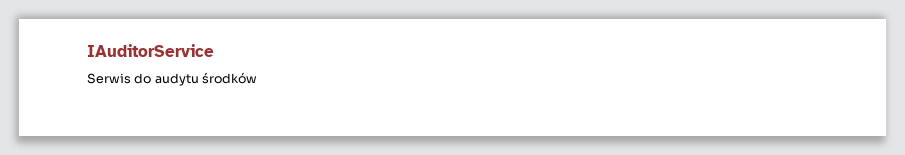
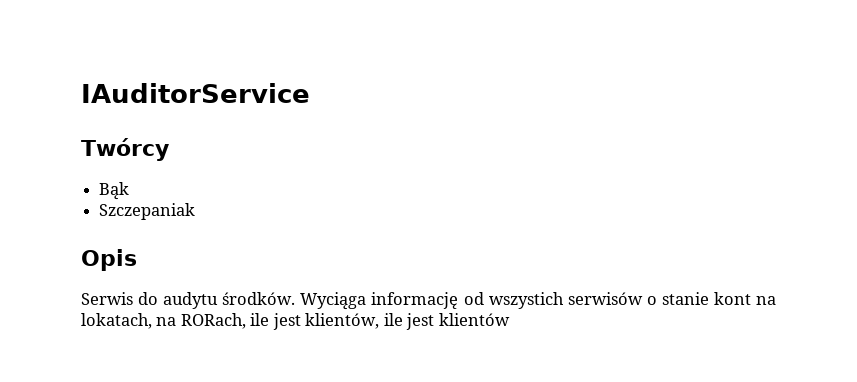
+ Twórcy
+ Bąk
+ Szczepaniak
+ Opis
- Serwis do audytu środków
+ Serwis do audytu środków. Wyciąga informację od wszystich serwisów o stanie kont na lokatach, na RORach, ile jest klientów, ile jest klientów

